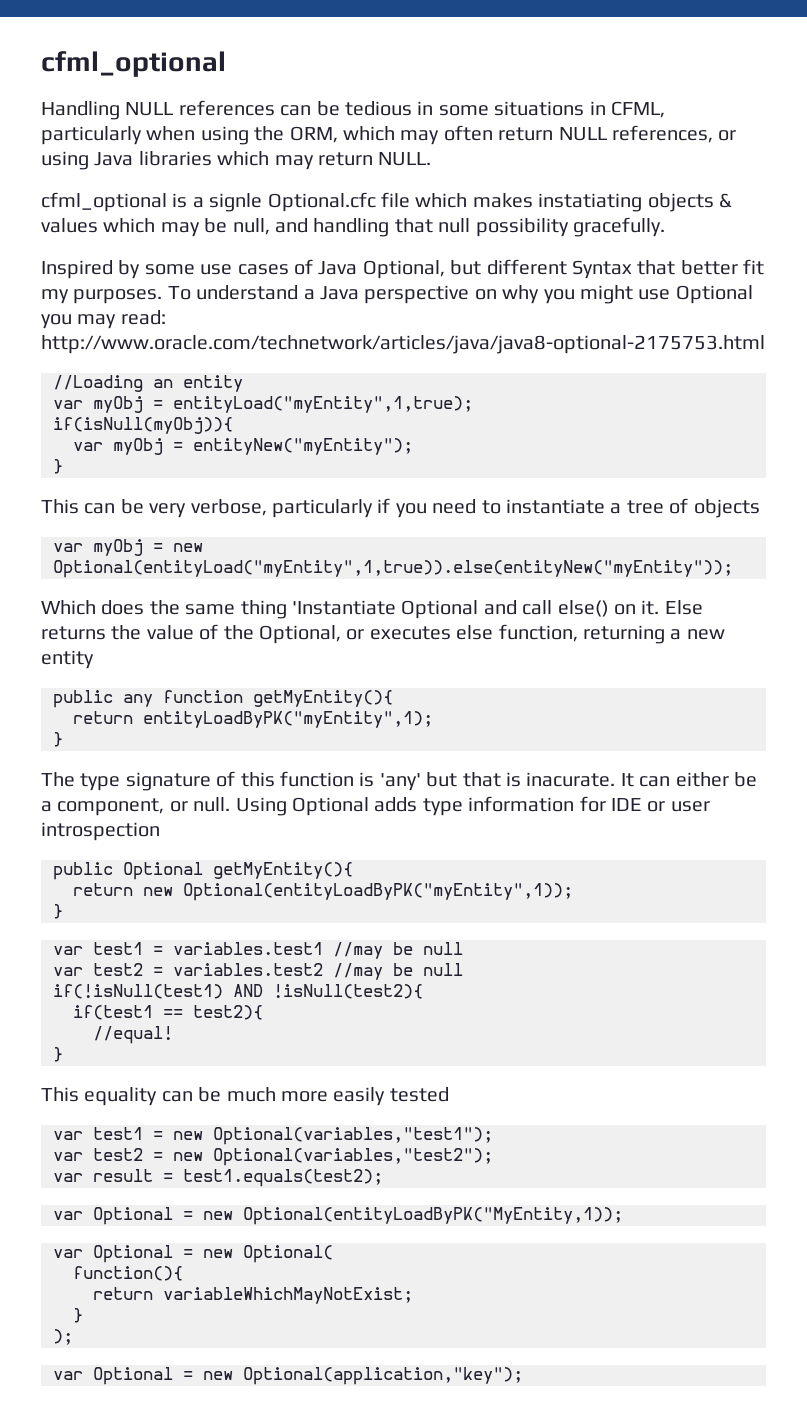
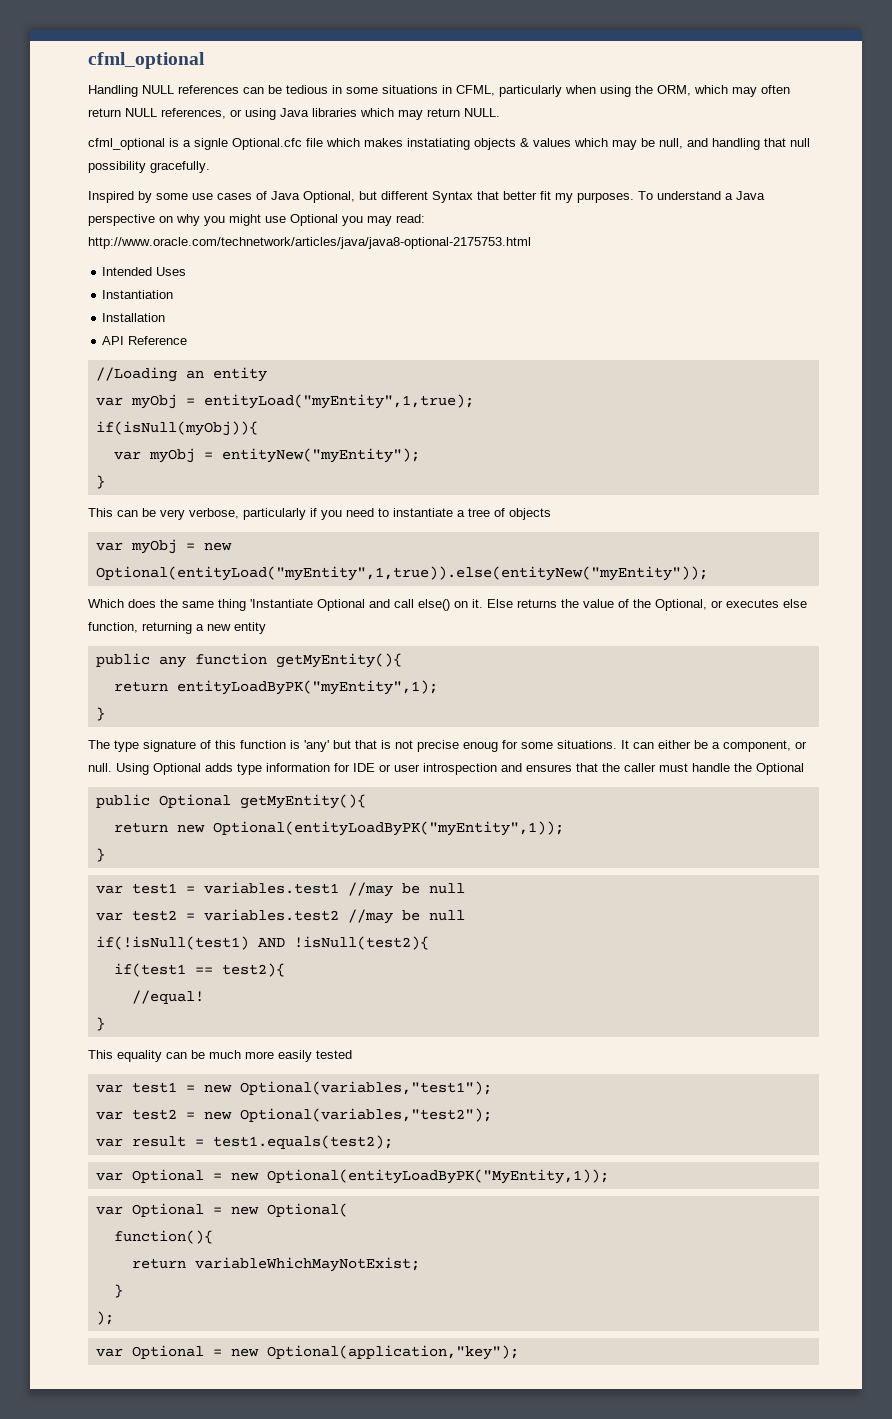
+ Intended Uses
+ Instantiation
+ Installation
+ API Reference
- The type signature of this function is 'any' but that is inacurate.
+ The type signature of this function is 'any' but that is not precise enoug for some situations.
- Using Optional adds type information for IDE or user introspection
+ Using Optional adds type information for IDE or user introspection and ensures that the caller must handle the Optional

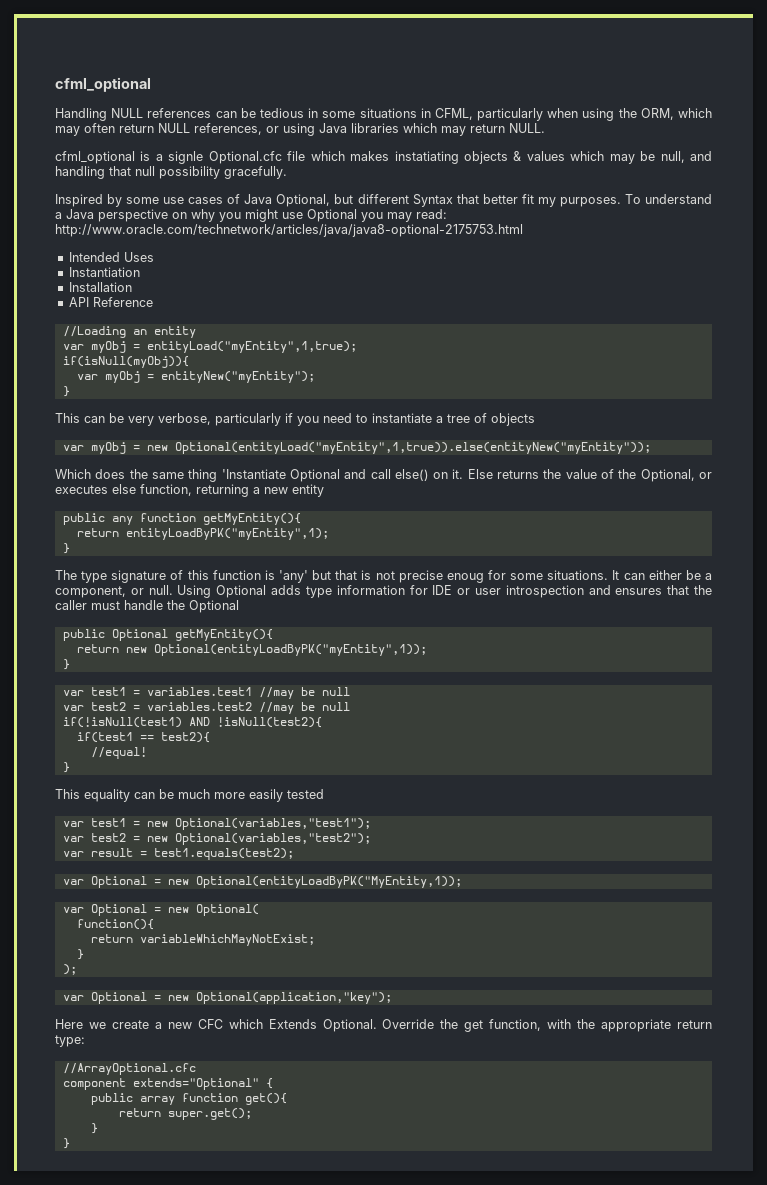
+ Here we create a new CFC which Extends Optional. Override the get function, with the appropriate return type:
+ //ArrayOptional.cfc
+ component extends="Optional" {
+ public array function get(){
+ return super.get();
+ }
+ }

